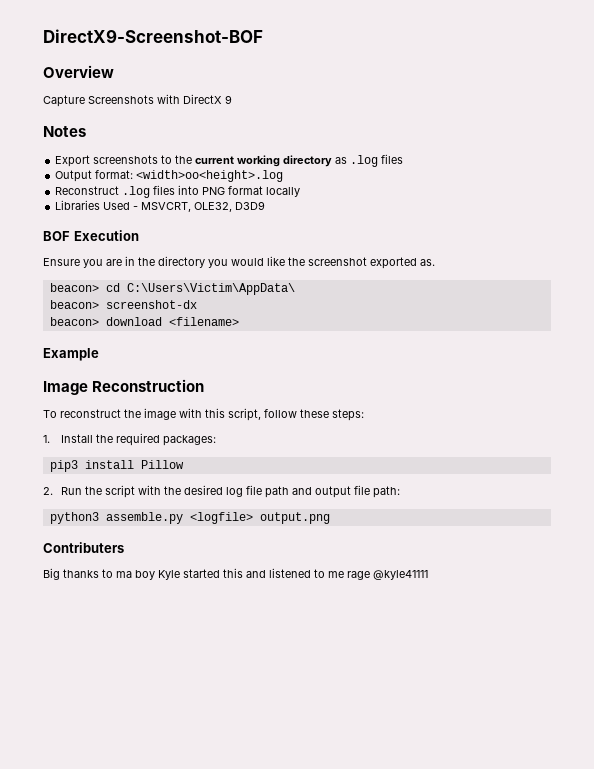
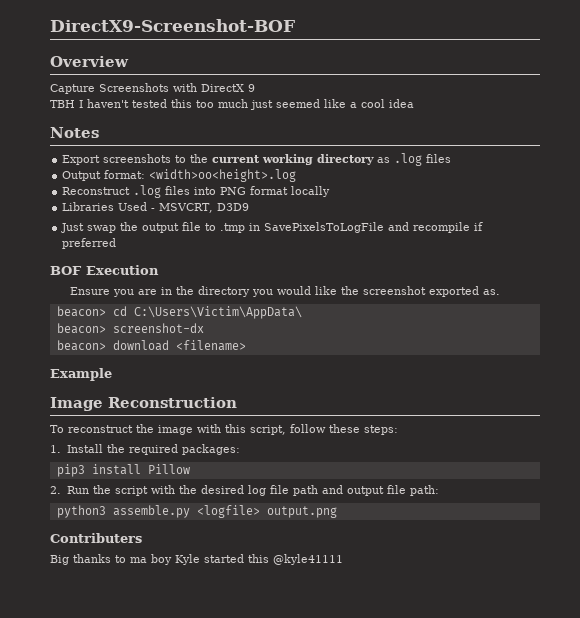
+ TBH I haven't tested this too much just seemed like a cool idea
- Libraries Used - MSVCRT, OLE32, D3D9
+ Libraries Used - MSVCRT, D3D9
+ Just swap the output file to .tmp in SavePixelsToLogFile and recompile if preferred
- Big thanks to ma boy Kyle started this and listened to me rage @kyle41111
+ Big thanks to ma boy Kyle started this @kyle41111

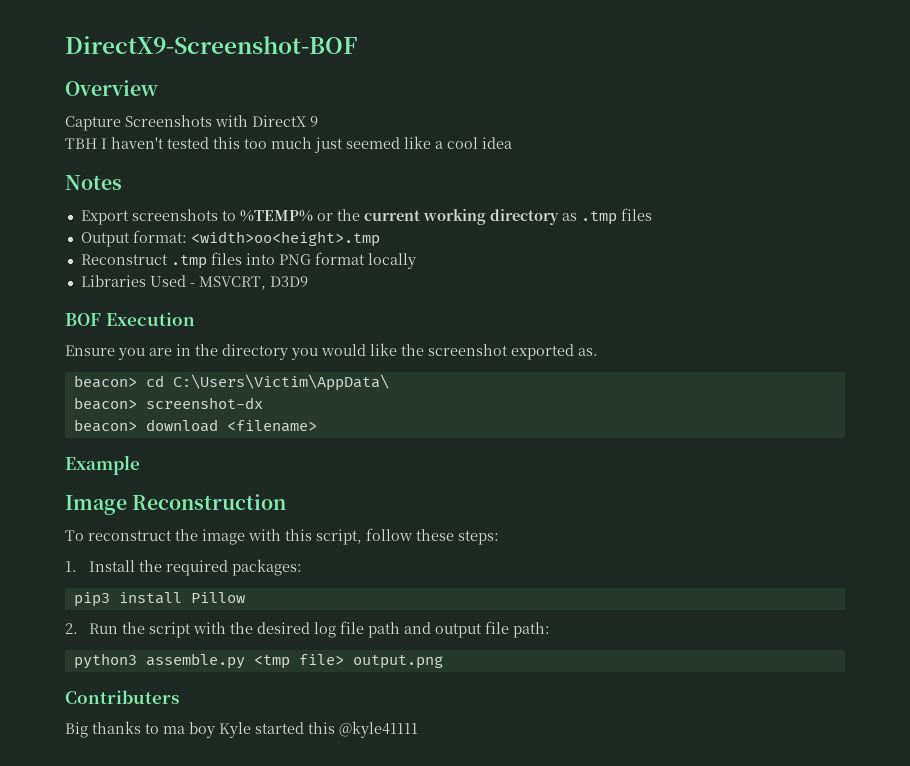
- Export screenshots to the current working directory as .log files
+ Export screenshots to %TEMP% or the current working directory as .tmp files
- Output format: <width>oo<height>.log
+ Output format: <width>oo<height>.tmp
- Reconstruct .log files into PNG format locally
+ Reconstruct .tmp files into PNG format locally
- Just swap the output file to .tmp in SavePixelsToLogFile and recompile if preferred
- python3 assemble.py <logfile> output.png
+ python3 assemble.py <tmp file> output.png

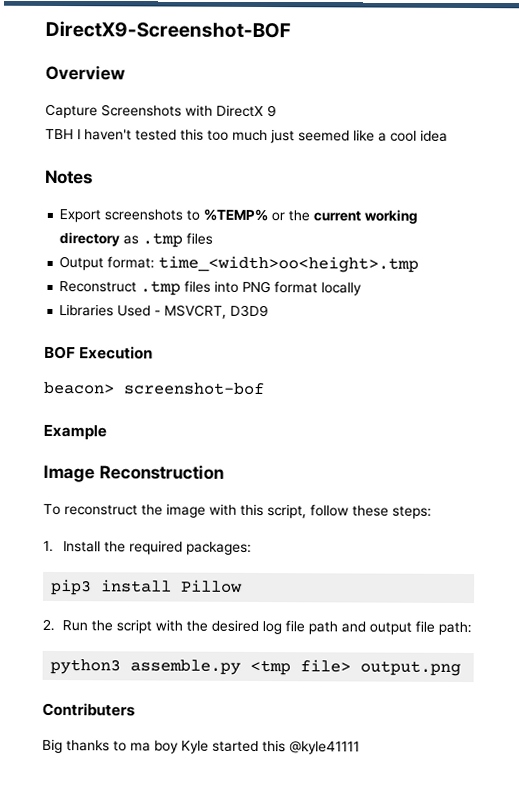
- Output format: <width>oo<height>.tmp
+ Output format: time_<width>oo<height>.tmp
- Ensure you are in the directory you would like the screenshot exported as.
- beacon> cd C:\Users\Victim\AppData\
- beacon> screenshot-dx
- beacon> download <filename>
+ beacon> screenshot-bof

